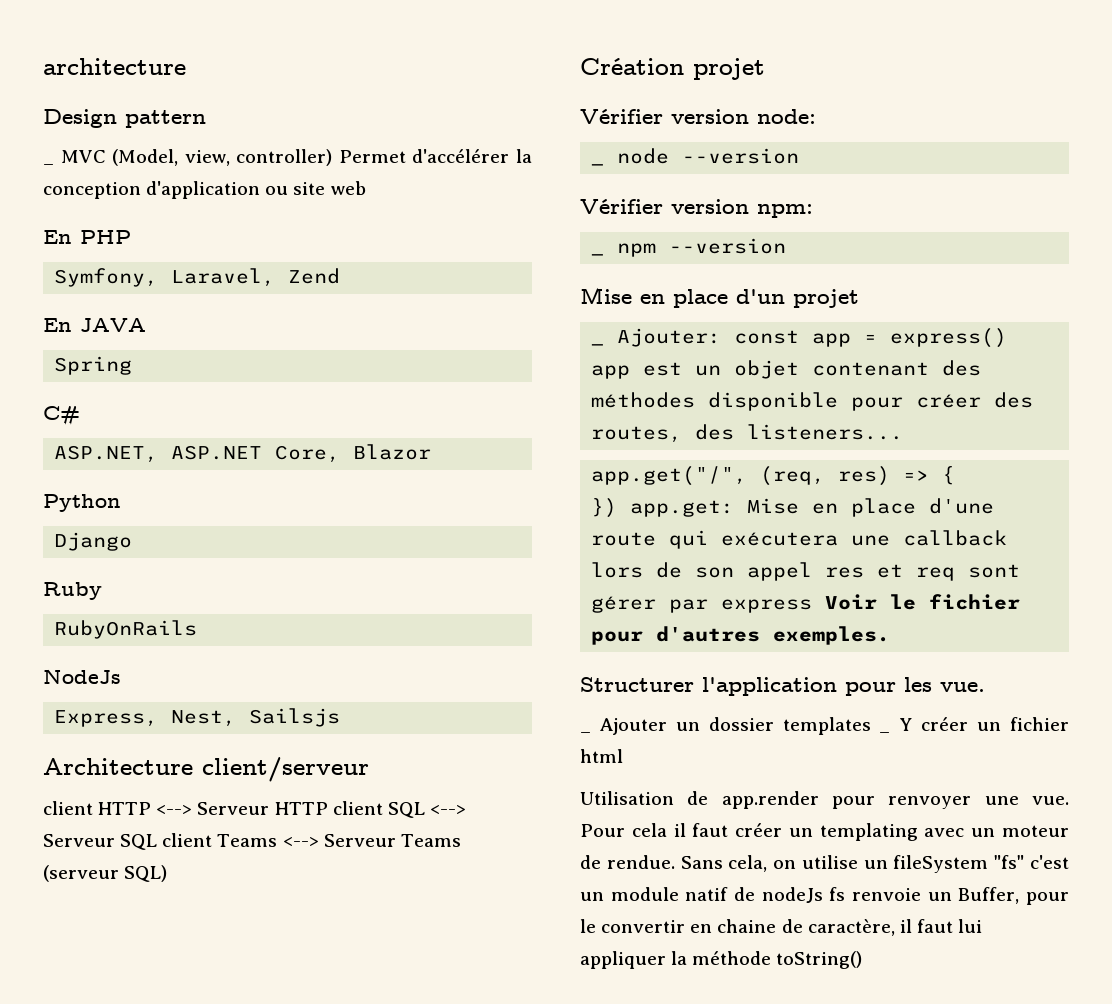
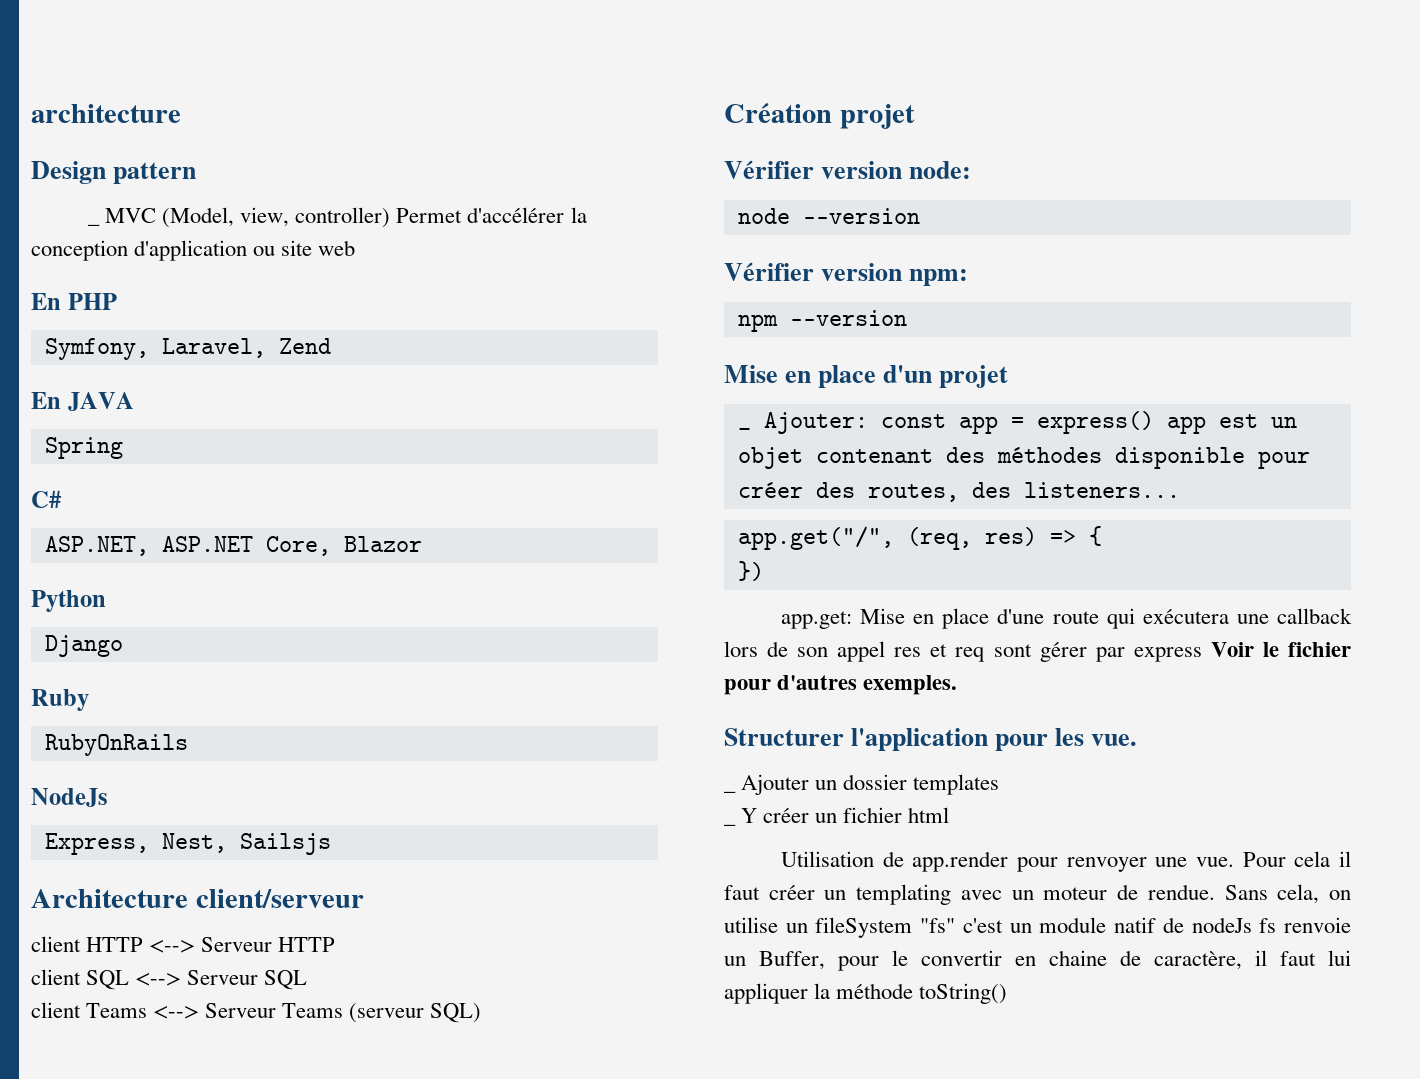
- client HTTP <--> Serveur HTTP client SQL <--> Serveur SQL client Teams <--> Serveur Teams (serveur SQL)
+ client HTTP <--> Serveur HTTP
+ client SQL <--> Serveur SQL
+ client Teams <--> Serveur Teams (serveur SQL)
- _ node --version
+ node --version
- _ npm --version
+ npm --version
- }) app.get: Mise en place d'une route qui exécutera une callback lors de son appel res et req sont gérer par express Voir le fichier pour d'autres exemples.
+ })
+ app.get: Mise en place d'une route qui exécutera une callback lors de son appel res et req sont gérer par express Voir le fichier pour d'autres exemples.
- _ Ajouter un dossier templates _ Y créer un fichier html
+ _ Ajouter un dossier templates
+ _ Y créer un fichier html

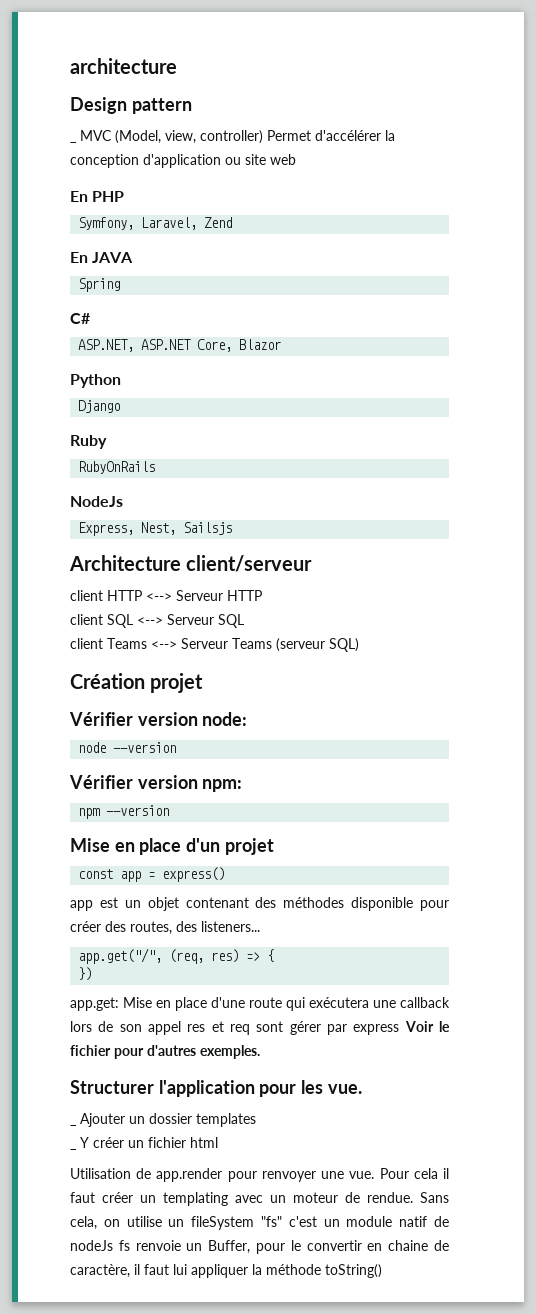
- _ Ajouter: const app = express() app est un objet contenant des méthodes disponible pour créer des routes, des listeners...
+ const app = express()
+ app est un objet contenant des méthodes disponible pour créer des routes, des listeners...

